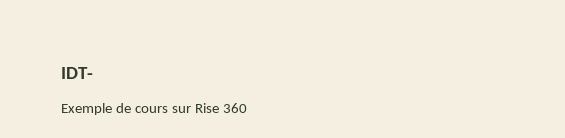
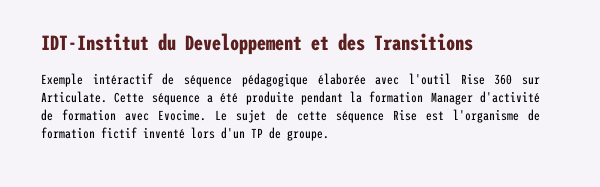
- IDT-
- Exemple de cours sur Rise 360
+ IDT-Institut du Developpement et des Transitions
+ Exemple intéractif de séquence pédagogique élaborée avec l'outil Rise 360 sur Articulate. Cette séquence a été produite pendant la formation Manager d'activité de formation avec Evocime. Le sujet de cette séquence Rise est l'organisme de formation fictif inventé lors d'un TP de groupe.

